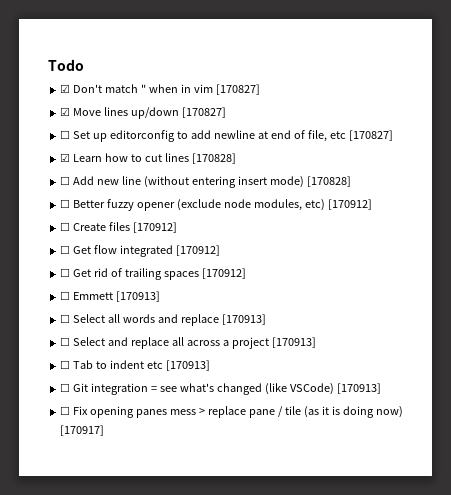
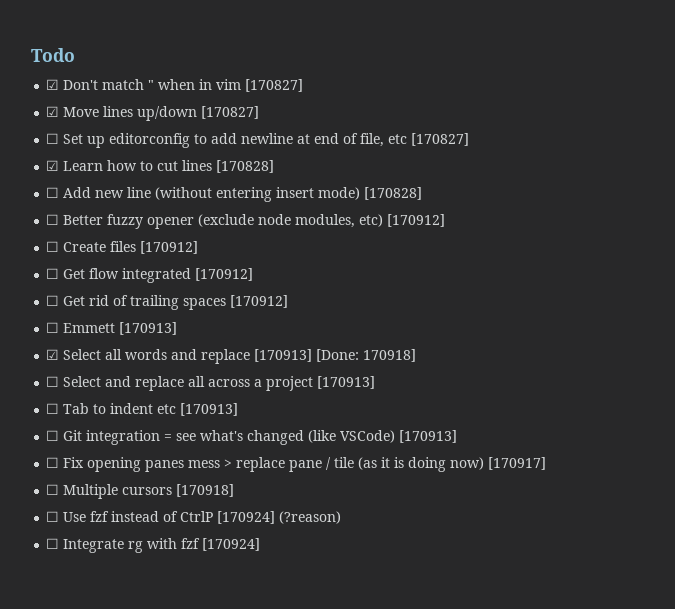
- ☐ Select all words and replace [170913]
+ ☑ Select all words and replace [170913] [Done: 170918]
+ ☐ Multiple cursors [170918]
+ ☐ Use fzf instead of CtrlP [170924] (?reason)
+ ☐ Integrate rg with fzf [170924]

